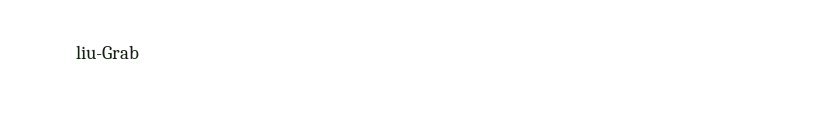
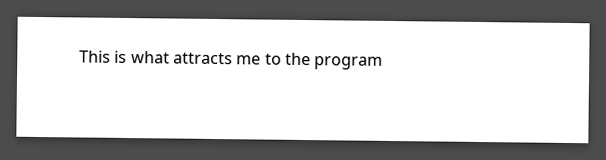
- liu-Grab
+ This is what attracts me to the program

